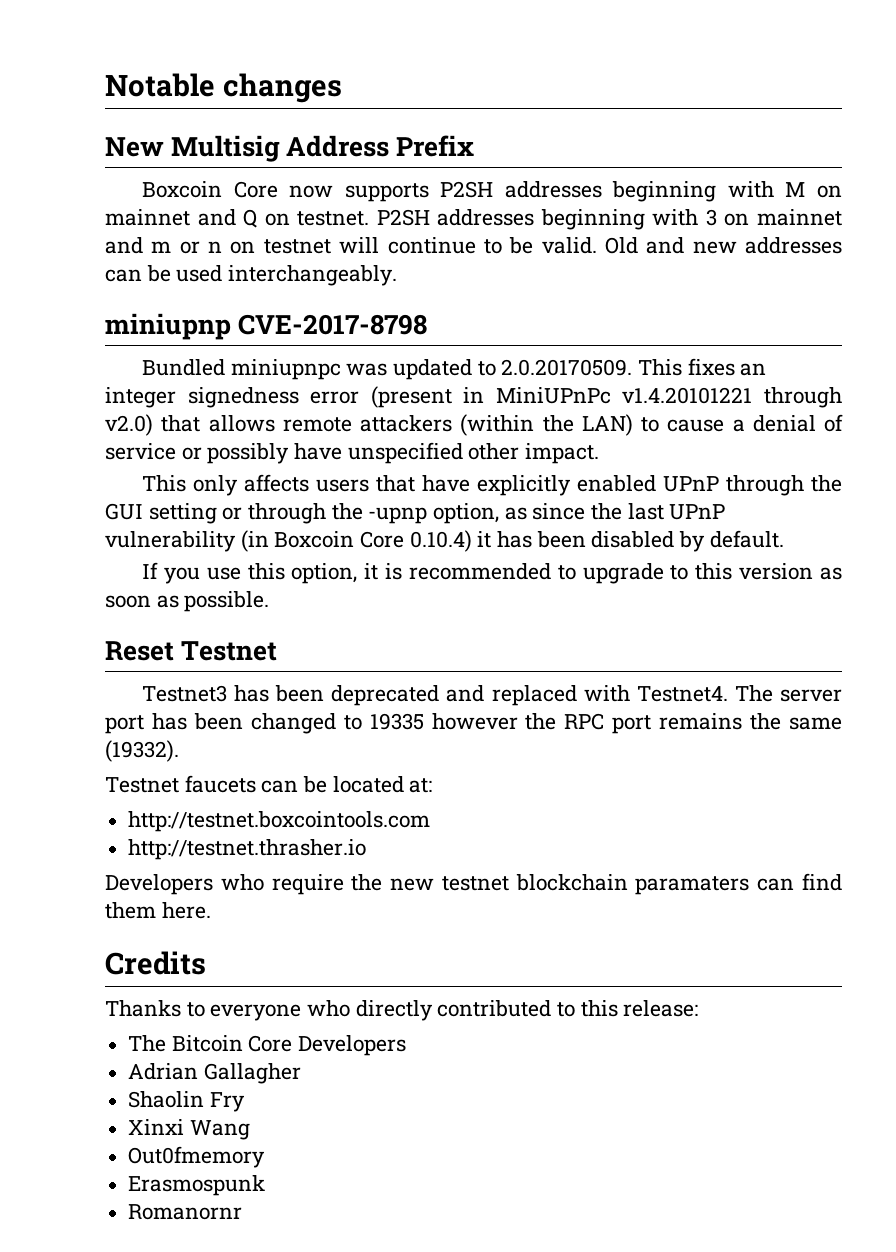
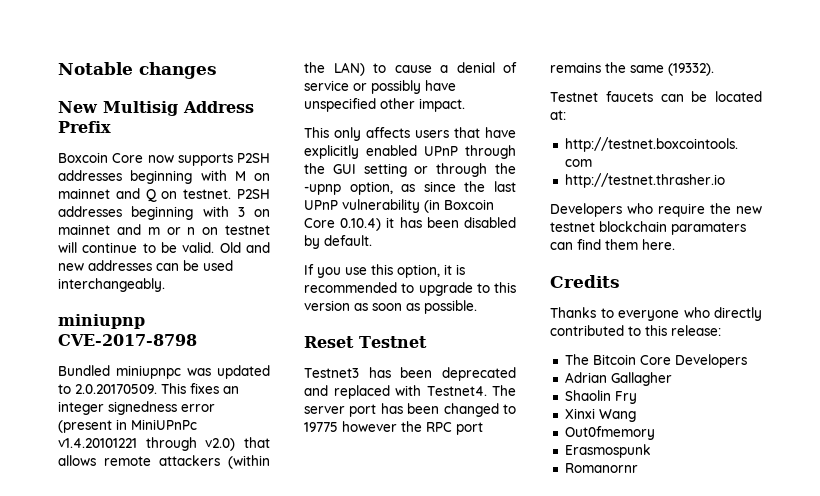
- The server port has been changed to 19335 however the RPC port remains the same (19332).
+ The server port has been changed to 19775 however the RPC port remains the same (19332).

